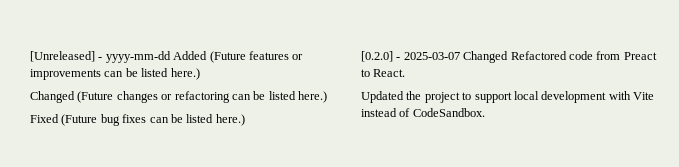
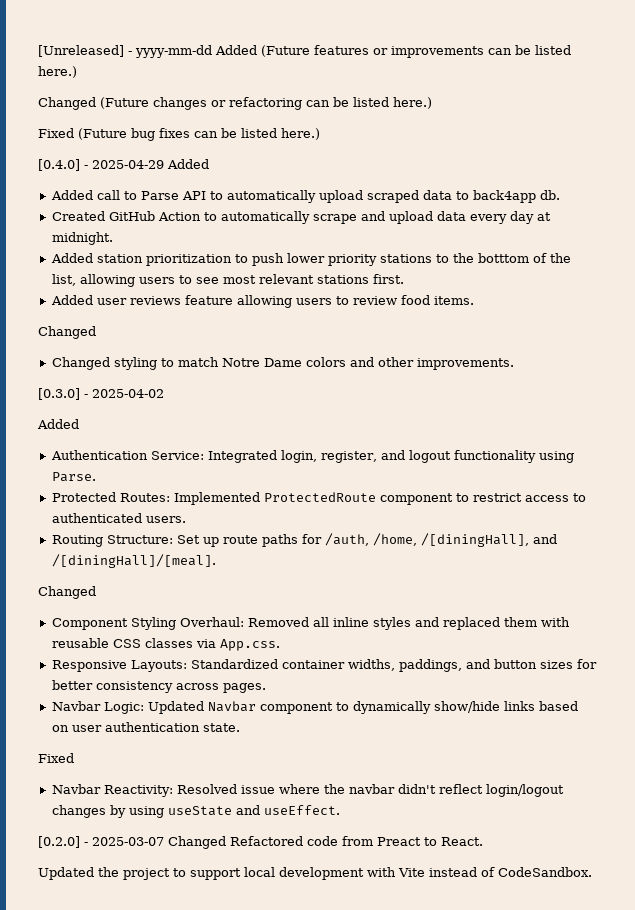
+ [0.4.0] - 2025-04-29 Added
+ Added call to Parse API to automatically upload scraped data to back4app db.
+ Created GitHub Action to automatically scrape and upload data every day at midnight.
+ Added station prioritization to push lower priority stations to the botttom of the list, allowing users to see most relevant stations first.
+ Added user reviews feature allowing users to review food items.
+ Changed
+ Changed styling to match Notre Dame colors and other improvements.
+ [0.3.0] - 2025-04-02
+ Added
+ Authentication Service: Integrated login, register, and logout functionality using Parse.
+ Protected Routes: Implemented ProtectedRoute component to restrict access to authenticated users.
+ Routing Structure: Set up route paths for /auth, /home, /[diningHall], and /[diningHall]/[meal].
+ Changed
+ Component Styling Overhaul: Removed all inline styles and replaced them with reusable CSS classes via App.css.
+ Responsive Layouts: Standardized container widths, paddings, and button sizes for better consistency across pages.
+ Navbar Logic: Updated Navbar component to dynamically show/hide links based on user authentication state.
+ Fixed
+ Navbar Reactivity: Resolved issue where the navbar didn't reflect login/logout changes by using useState and useEffect.

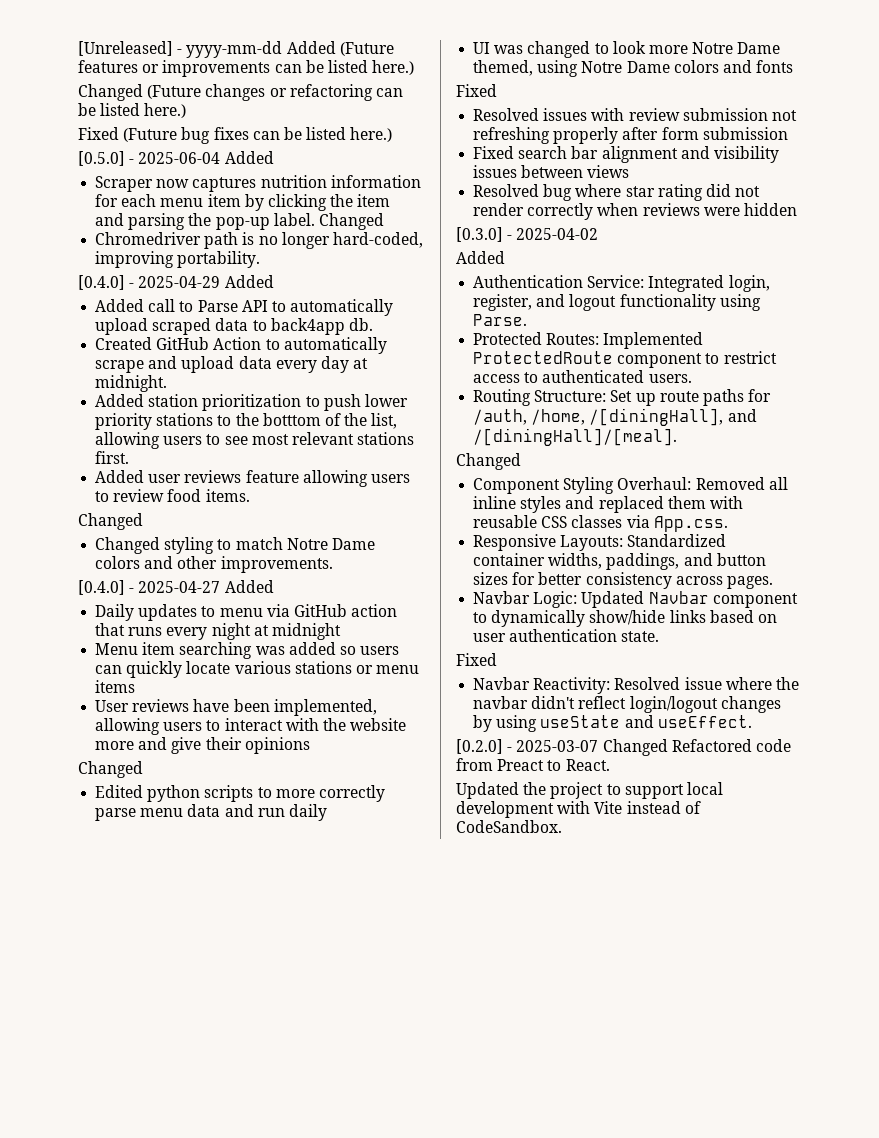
+ [0.5.0] - 2025-06-04 Added
+ Scraper now captures nutrition information for each menu item by clicking the item and parsing the pop-up label. Changed
+ Chromedriver path is no longer hard-coded, improving portability.
+ [0.4.0] - 2025-04-27 Added
+ Daily updates to menu via GitHub action that runs every night at midnight
+ Menu item searching was added so users can quickly locate various stations or menu items
+ User reviews have been implemented, allowing users to interact with the website more and give their opinions
+ Changed
+ Edited python scripts to more correctly parse menu data and run daily
+ UI was changed to look more Notre Dame themed, using Notre Dame colors and fonts
+ Fixed
+ Resolved issues with review submission not refreshing properly after form submission
+ Fixed search bar alignment and visibility issues between views
+ Resolved bug where star rating did not render correctly when reviews were hidden

